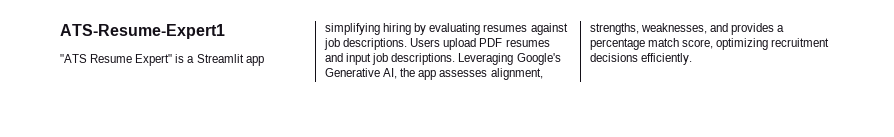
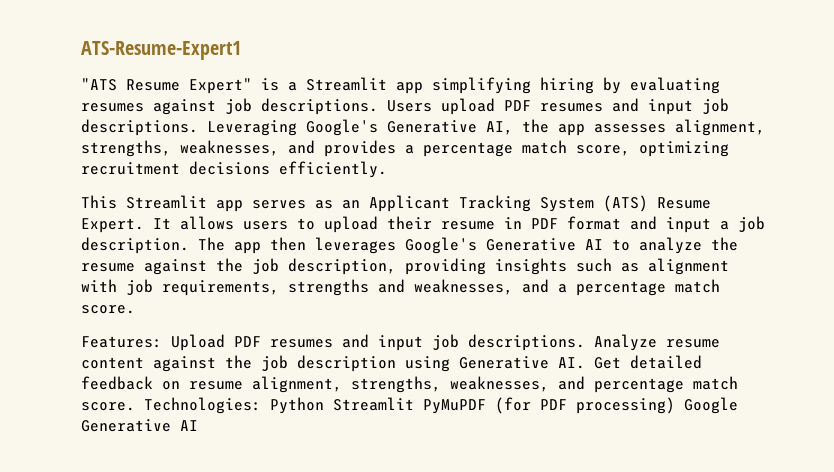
+ This Streamlit app serves as an Applicant Tracking System (ATS) Resume Expert. It allows users to upload their resume in PDF format and input a job description. The app then leverages Google's Generative AI to analyze the resume against the job description, providing insights such as alignment with job requirements, strengths and weaknesses, and a percentage match score.
+ Features: Upload PDF resumes and input job descriptions. Analyze resume content against the job description using Generative AI. Get detailed feedback on resume alignment, strengths, weaknesses, and percentage match score. Technologies: Python Streamlit PyMuPDF (for PDF processing) Google Generative AI

